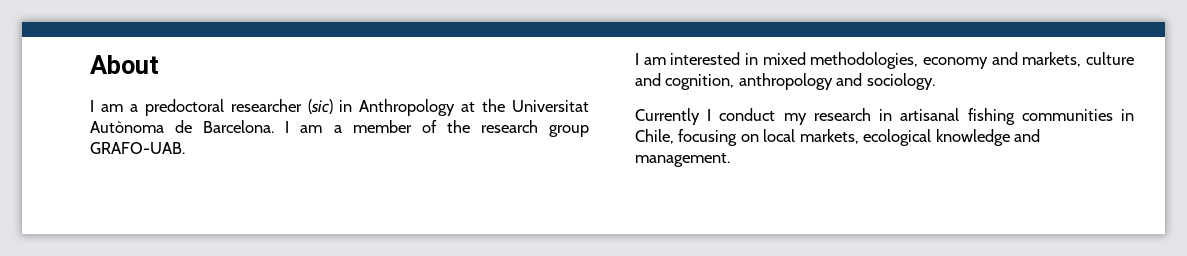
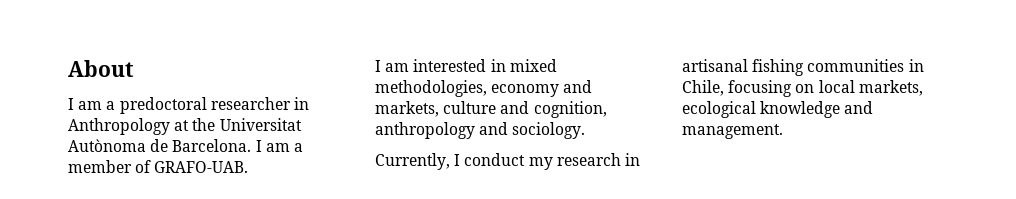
- I am a predoctoral researcher (sic) in Anthropology at the Universitat Autònoma de Barcelona.
+ I am a predoctoral researcher in Anthropology at the Universitat Autònoma de Barcelona.
- I am a member of the research group GRAFO-UAB.
+ I am a member of GRAFO-UAB.
- Currently I conduct my research in artisanal fishing communities in Chile, focusing on local markets, ecological knowledge and management.
+ Currently, I conduct my research in artisanal fishing communities in Chile, focusing on local markets, ecological knowledge and management.

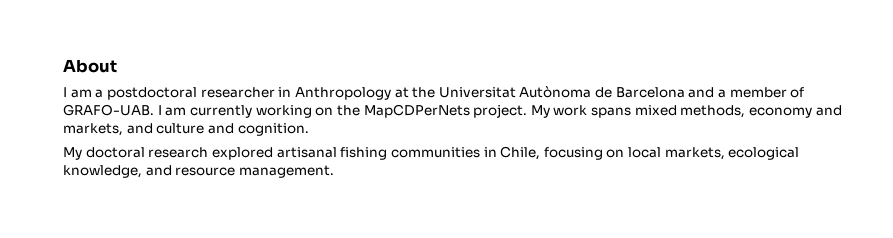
- I am a predoctoral researcher in Anthropology at the Universitat Autònoma de Barcelona. I am a member of GRAFO-UAB.
- I am interested in mixed methodologies, economy and markets, culture and cognition, anthropology and sociology.
- Currently, I conduct my research in artisanal fishing communities in Chile, focusing on local markets, ecological knowledge and management.
+ I am a postdoctoral researcher in Anthropology at the Universitat Autònoma de Barcelona and a member of GRAFO-UAB. I am currently working on the MapCDPerNets project. My work spans mixed methods, economy and markets, and culture and cognition.
+ My doctoral research explored artisanal fishing communities in Chile, focusing on local markets, ecological knowledge, and resource management.

